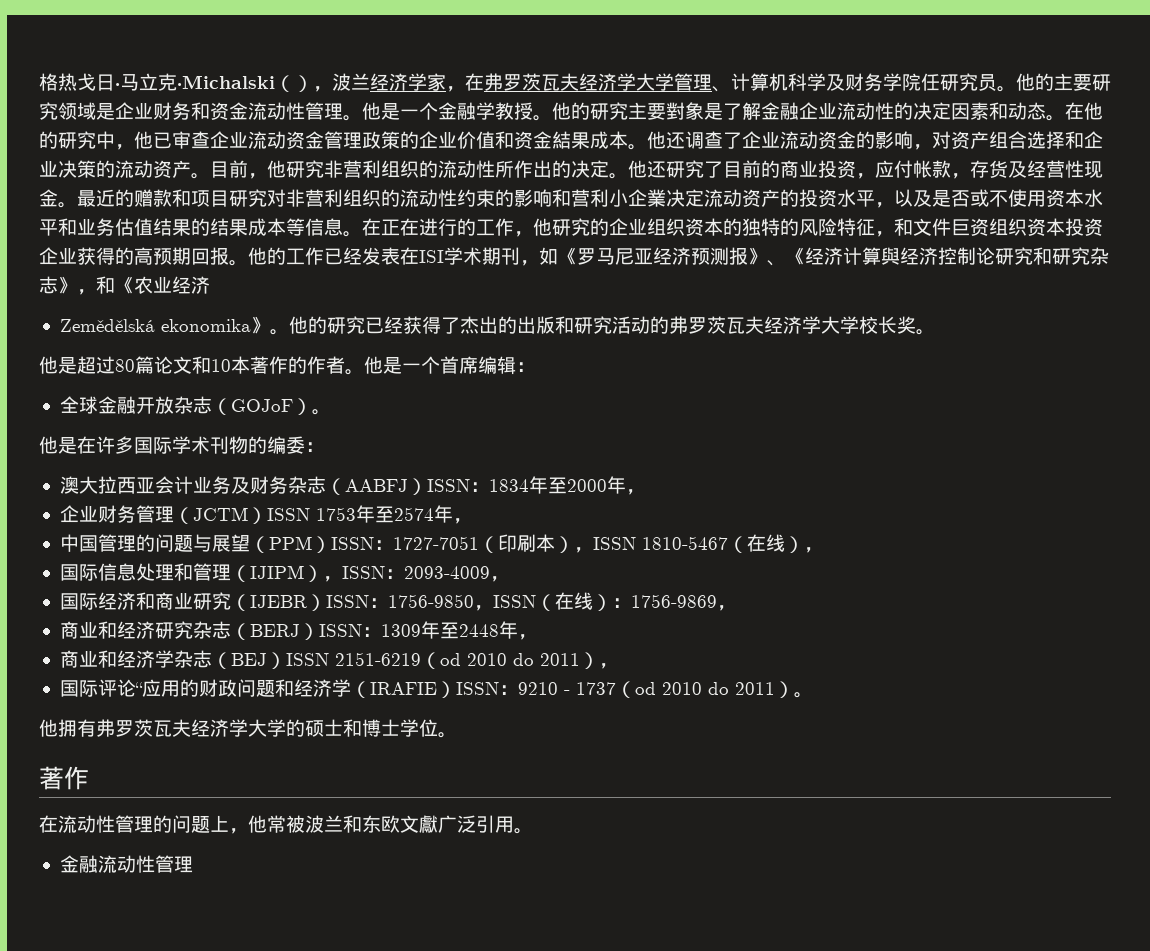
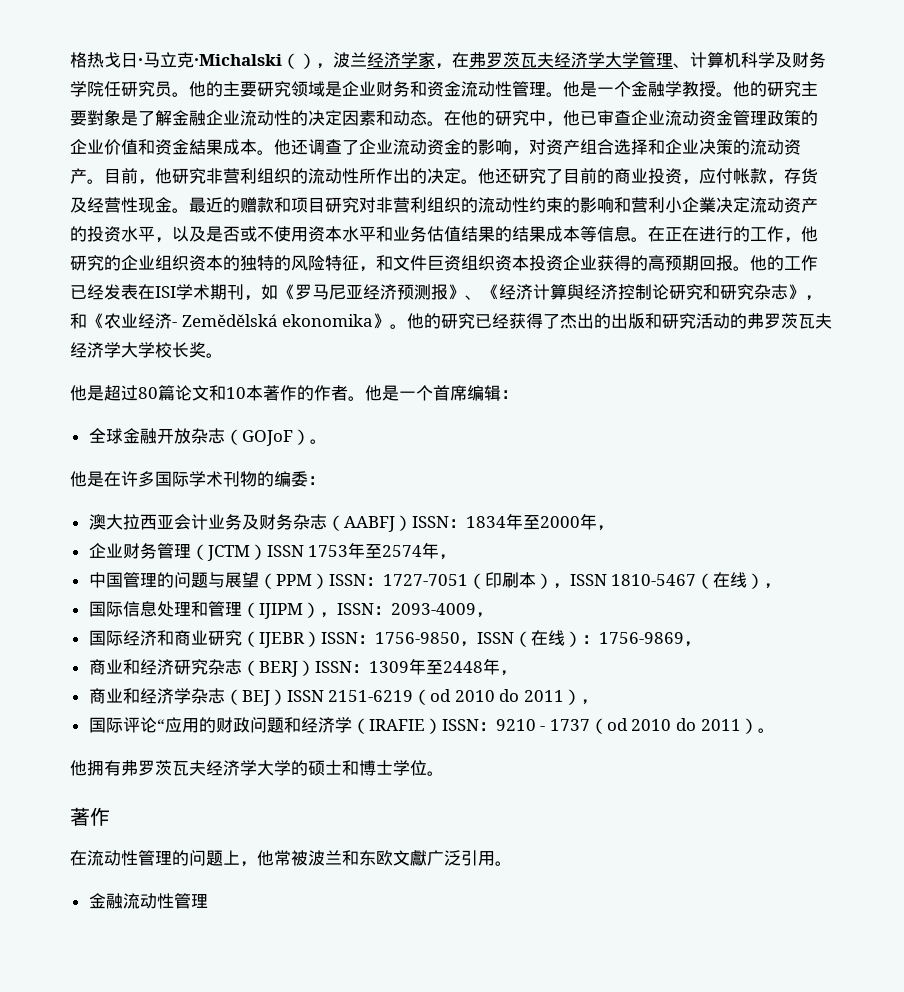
- 他的工作已经发表在ISI学术期刊，如《罗马尼亚经济预测报》、《经济计算與经济控制论研究和研究杂志》，和《农业经济
- Zemědělská ekonomika》。
+ 他的工作已经发表在ISI学术期刊，如《罗马尼亚经济预测报》、《经济计算與经济控制论研究和研究杂志》，和《农业经济- Zemědělská ekonomika》。

